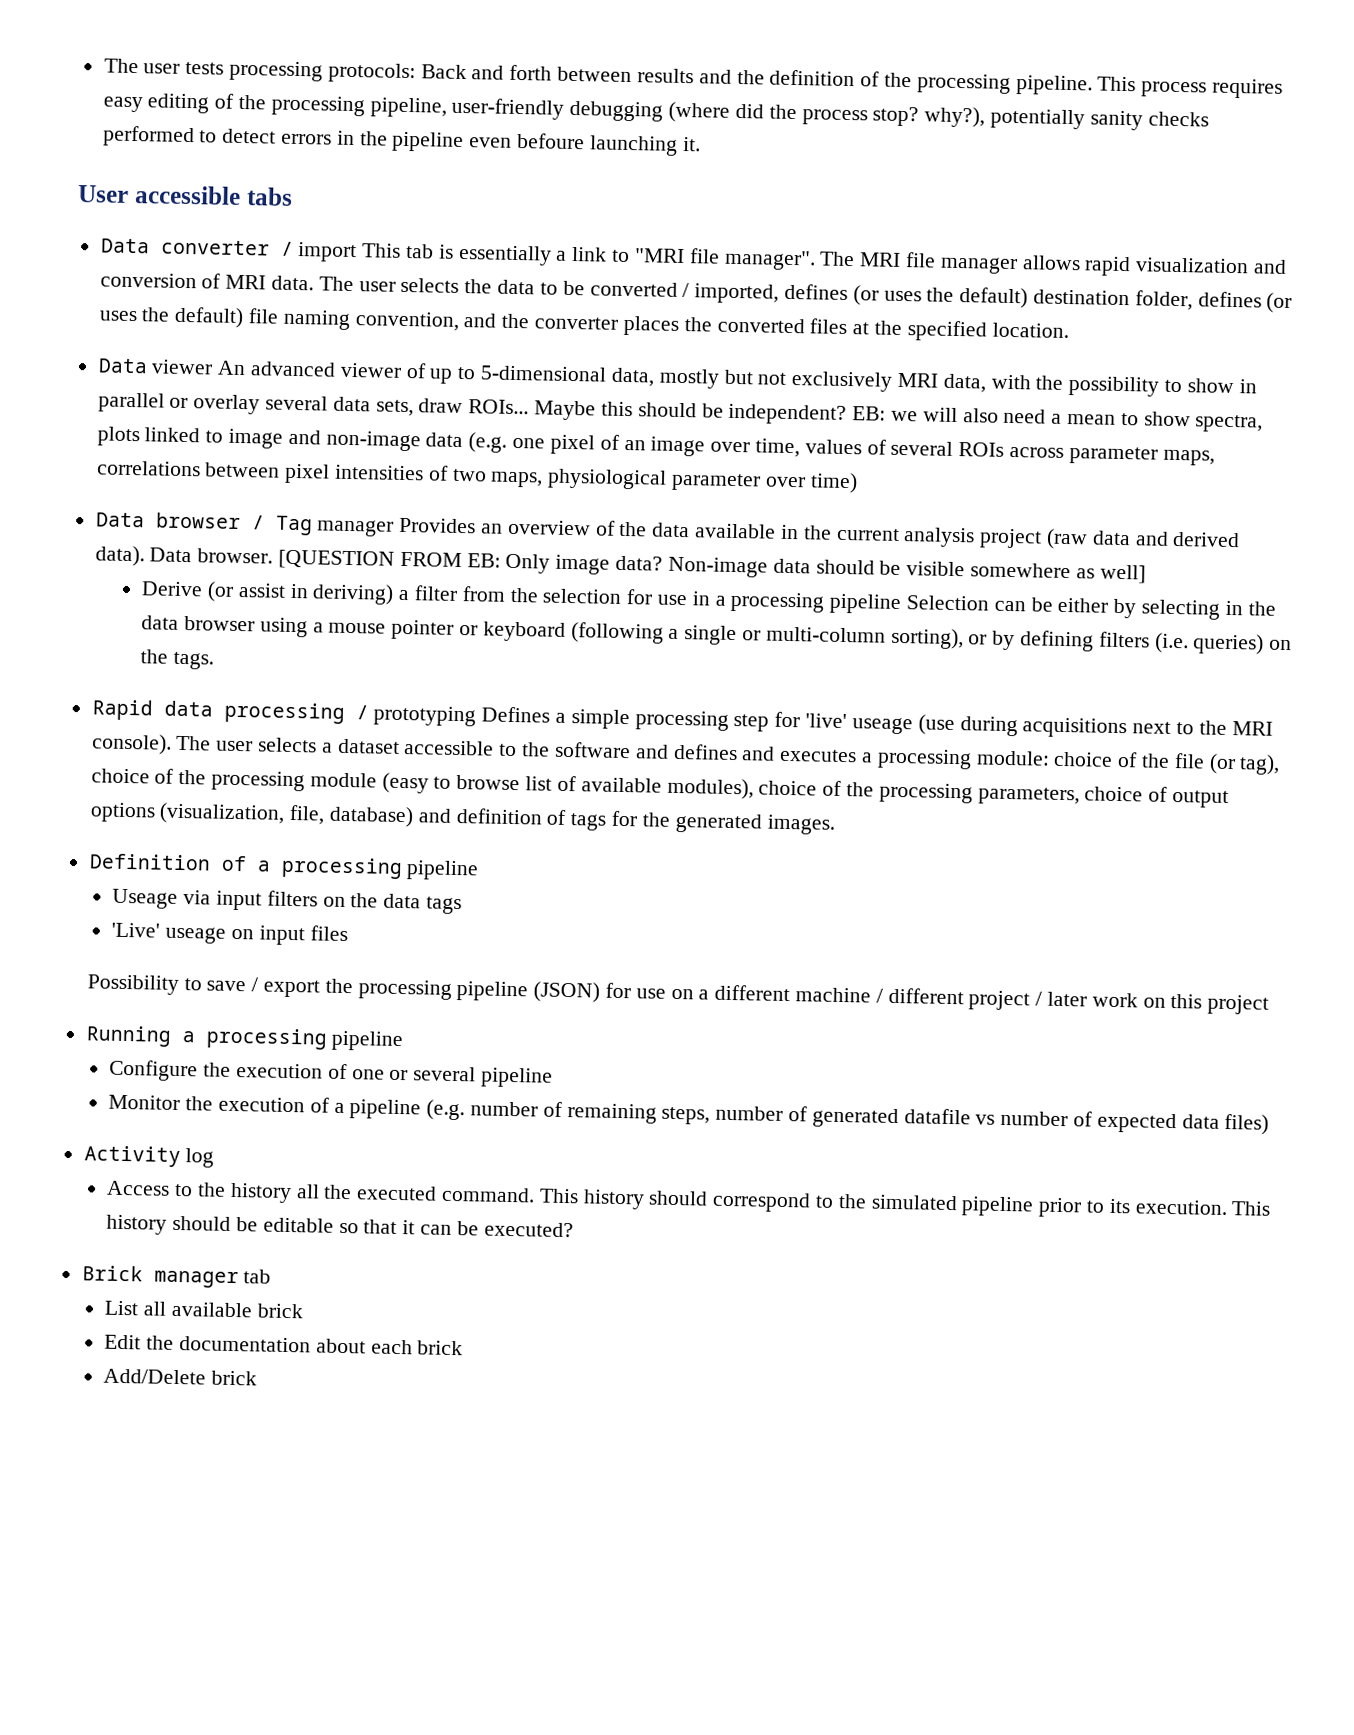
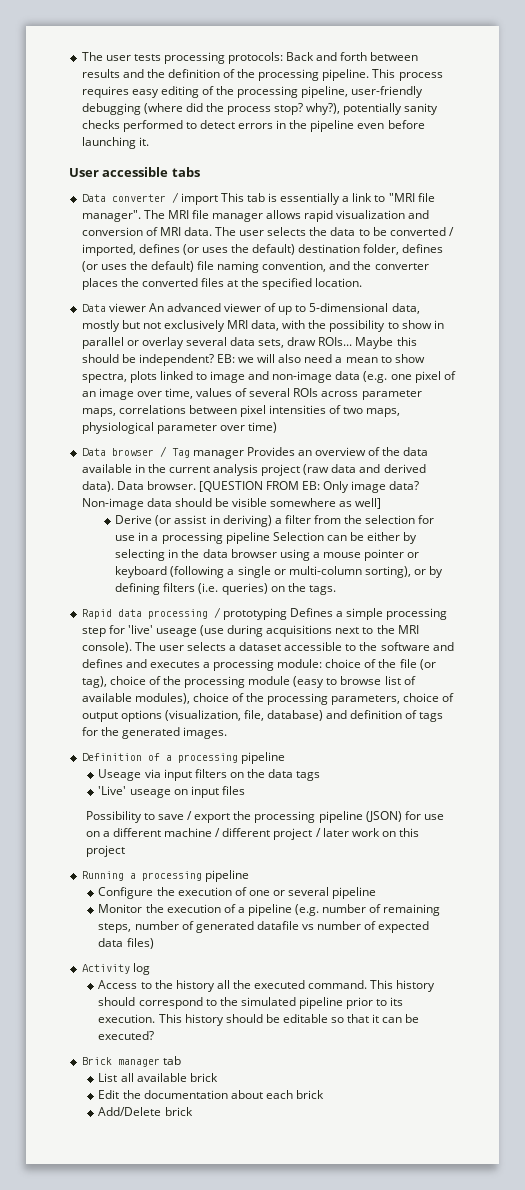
- This process requires easy editing of the processing pipeline, user-friendly debugging (where did the process stop? why?), potentially sanity checks performed to detect errors in the pipeline even befoure launching it.
+ This process requires easy editing of the processing pipeline, user-friendly debugging (where did the process stop? why?), potentially sanity checks performed to detect errors in the pipeline even before launching it.

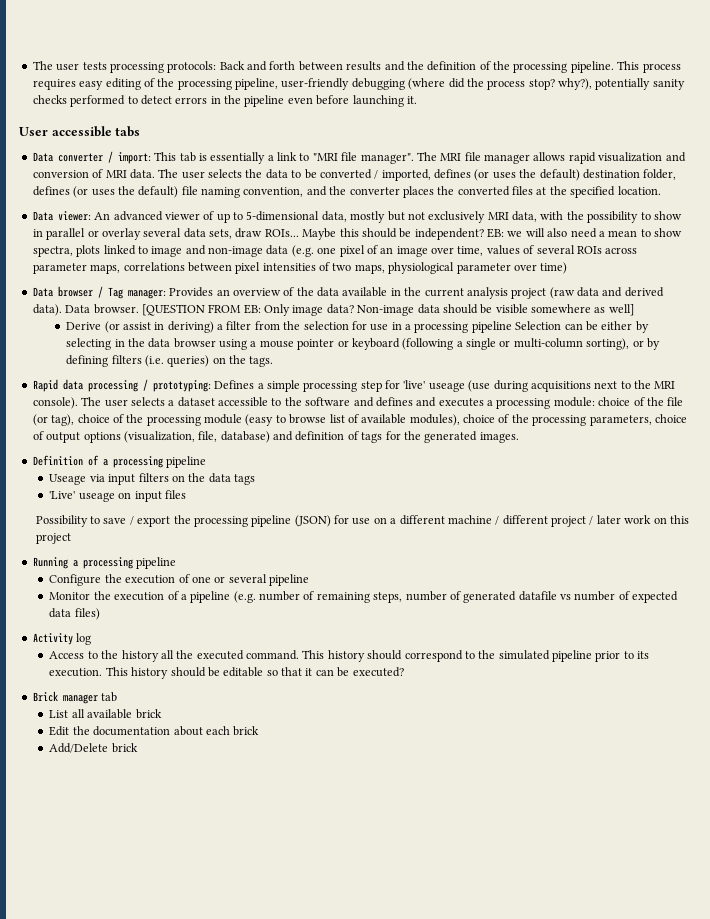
- Data converter / import This tab is essentially a link to "MRI file manager".
+ Data converter / import: This tab is essentially a link to "MRI file manager".
- Data viewer An advanced viewer of up to 5-dimensional data, mostly but not exclusively MRI data, with the possibility to show in parallel or overlay several data sets, draw ROIs...
+ Data viewer: An advanced viewer of up to 5-dimensional data, mostly but not exclusively MRI data, with the possibility to show in parallel or overlay several data sets, draw ROIs...
- Data browser / Tag manager Provides an overview of the data available in the current analysis project (raw data and derived data).
+ Data browser / Tag manager: Provides an overview of the data available in the current analysis project (raw data and derived data).
- Rapid data processing / prototyping Defines a simple processing step for 'live' useage (use during acquisitions next to the MRI console).
+ Rapid data processing / prototyping: Defines a simple processing step for 'live' useage (use during acquisitions next to the MRI console).

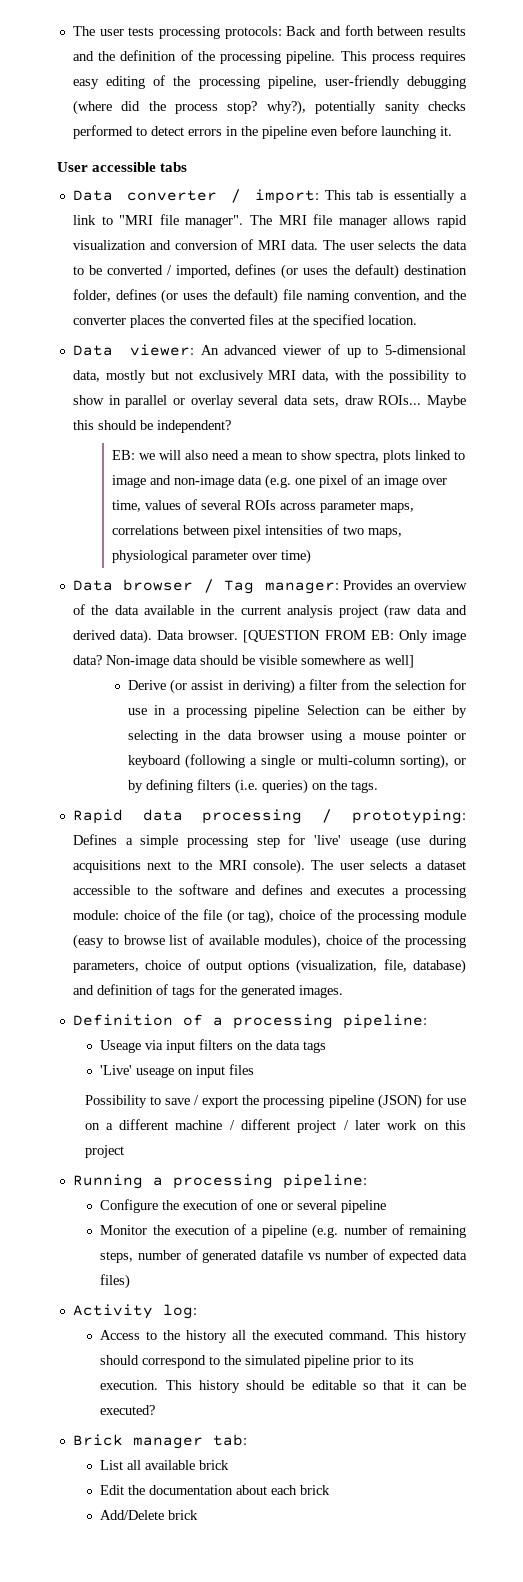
- Maybe this should be independent? EB: we will also need a mean to show spectra, plots linked to image and non-image data (e.g. one pixel of an image over time, values of several ROIs across parameter maps, correlations between pixel intensities of two maps, physiological parameter over time)
+ Maybe this should be independent?
+ EB: we will also need a mean to show spectra, plots linked to image and non-image data (e.g. one pixel of an image over time, values of several ROIs across parameter maps, correlations between pixel intensities of two maps, physiological parameter over time)
- Definition of a processing pipeline
+ Definition of a processing pipeline:
- Running a processing pipeline
+ Running a processing pipeline:
- Activity log
+ Activity log:
- Brick manager tab
+ Brick manager tab:

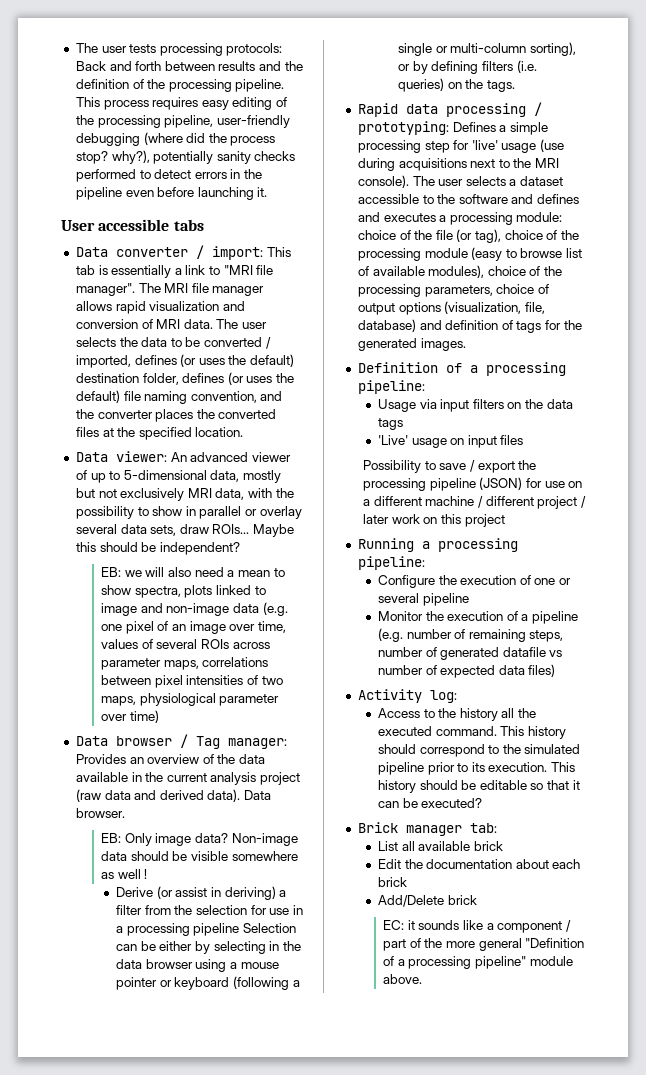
- Data browser. [QUESTION FROM EB: Only image data?
+ Data browser.
+ EB: Only image data?
- Non-image data should be visible somewhere as well]
+ Non-image data should be visible somewhere as well !
- Rapid data processing / prototyping: Defines a simple processing step for 'live' useage (use during acquisitions next to the MRI console).
+ Rapid data processing / prototyping: Defines a simple processing step for 'live' usage (use during acquisitions next to the MRI console).
- Useage via input filters on the data tags
+ Usage via input filters on the data tags
- 'Live' useage on input files
+ 'Live' usage on input files
+ EC: it sounds like a component / part of the more general "Definition of a processing pipeline" module above.

